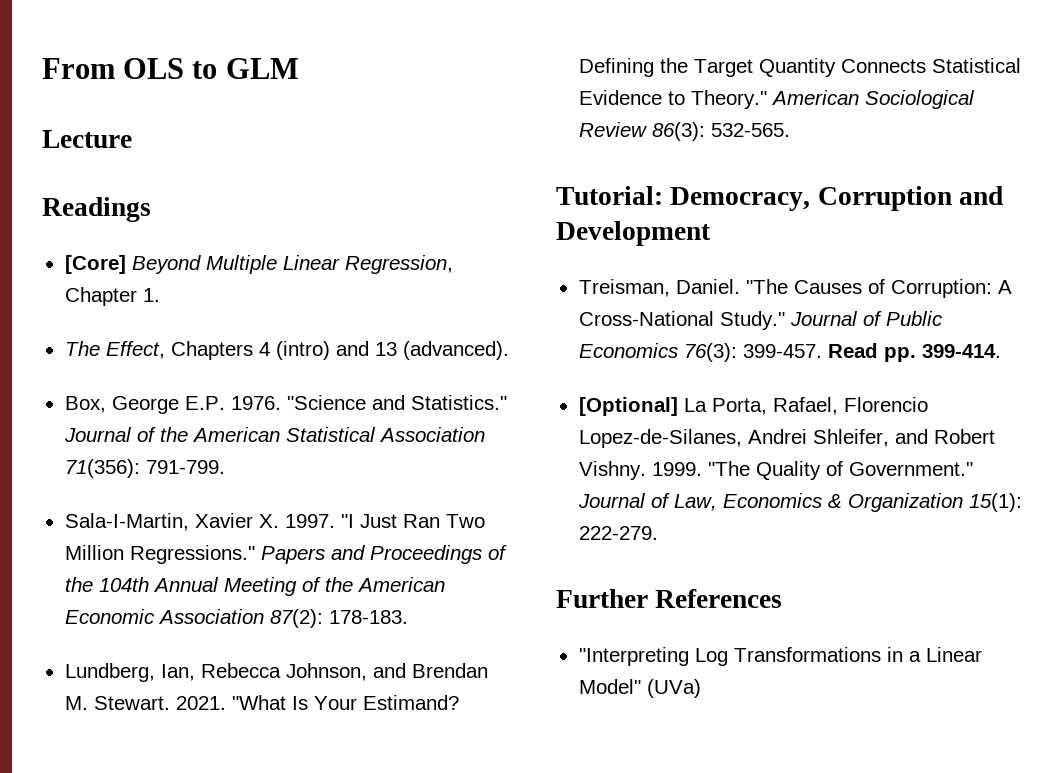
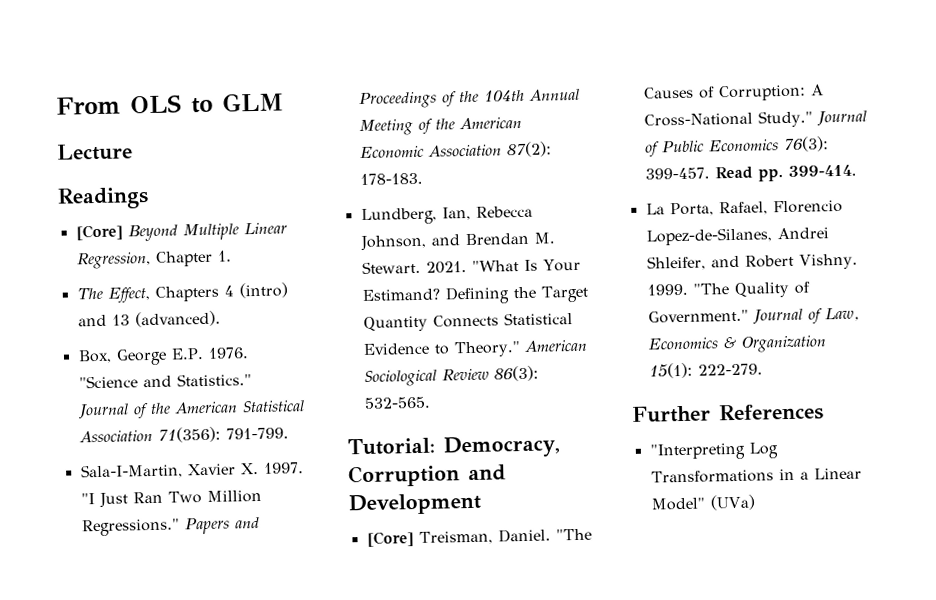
- Treisman, Daniel.
+ [Core] Treisman, Daniel.
- [Optional] La Porta, Rafael, Florencio Lopez-de-Silanes, Andrei Shleifer, and Robert Vishny.
+ La Porta, Rafael, Florencio Lopez-de-Silanes, Andrei Shleifer, and Robert Vishny.

